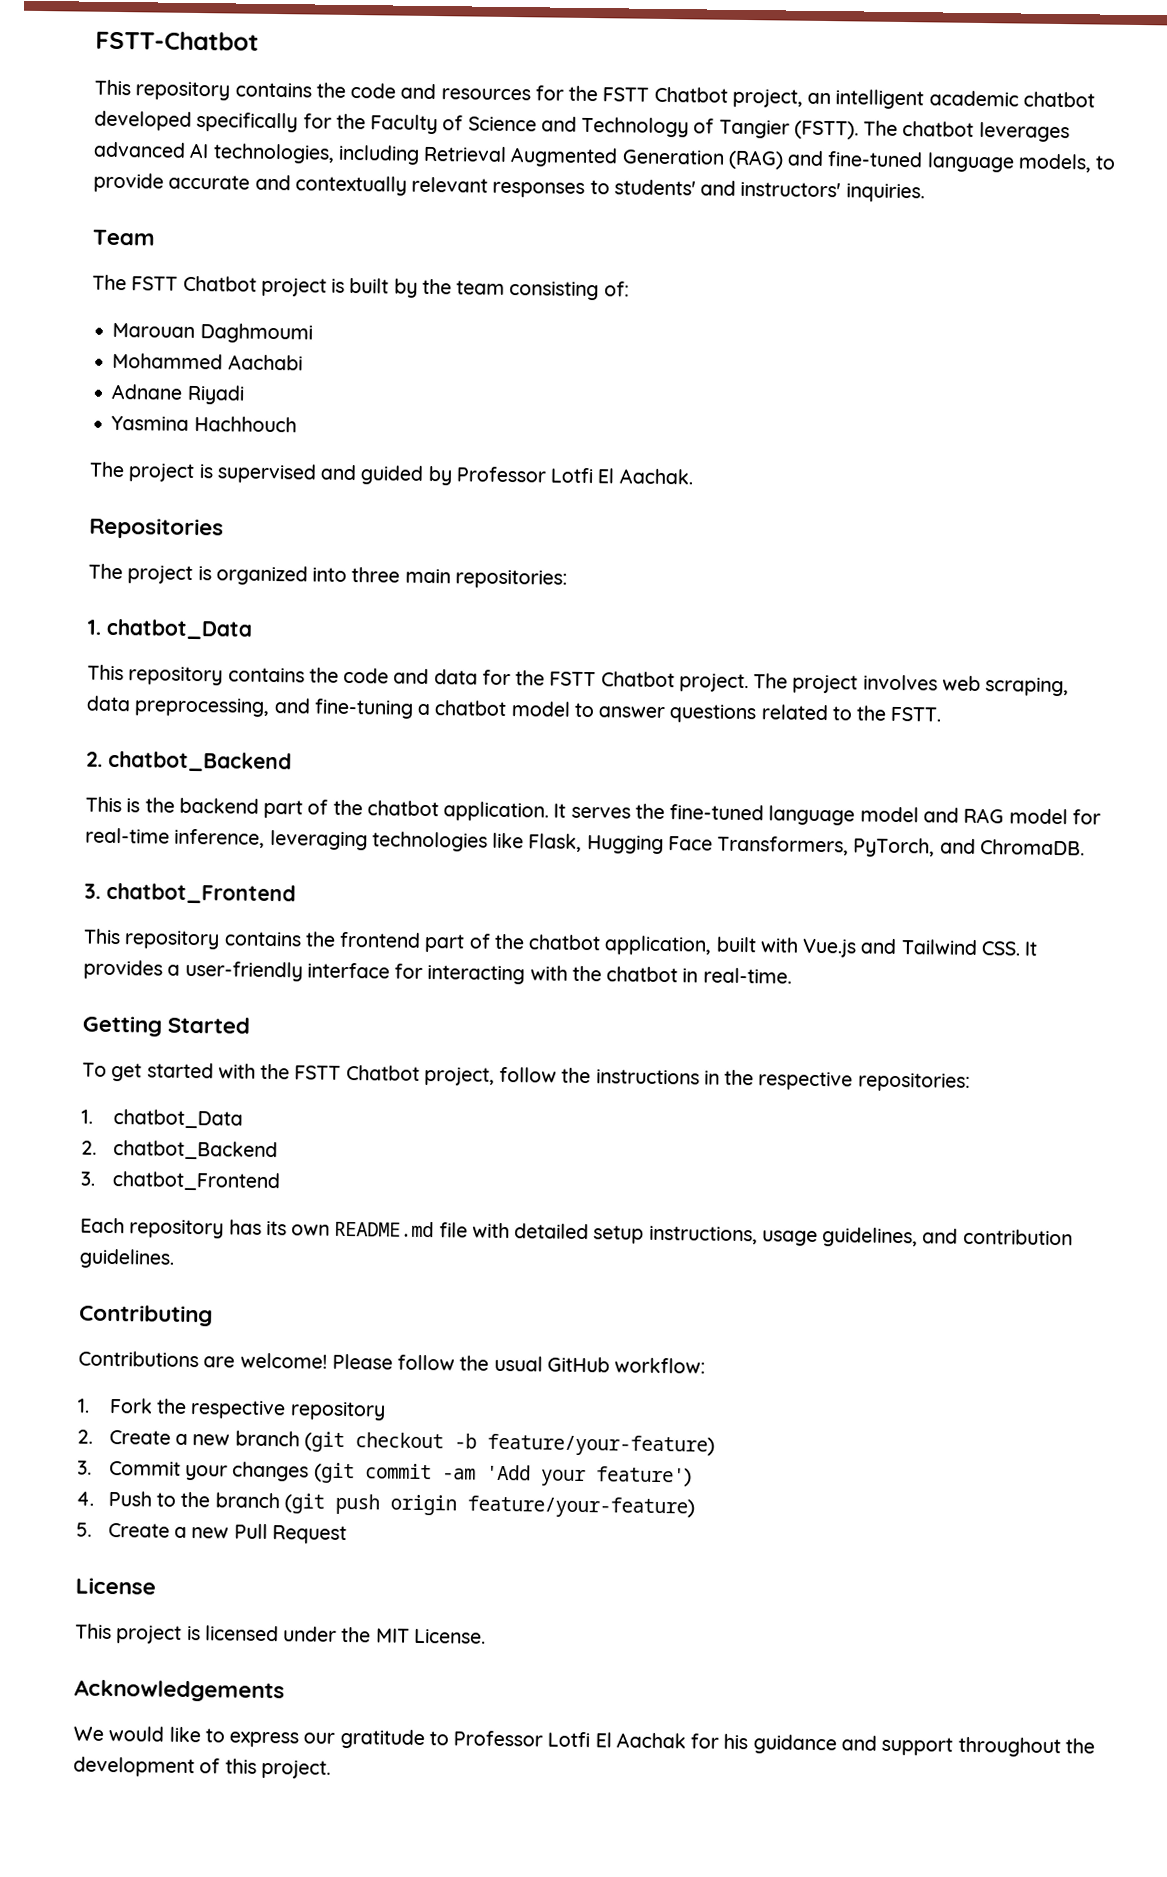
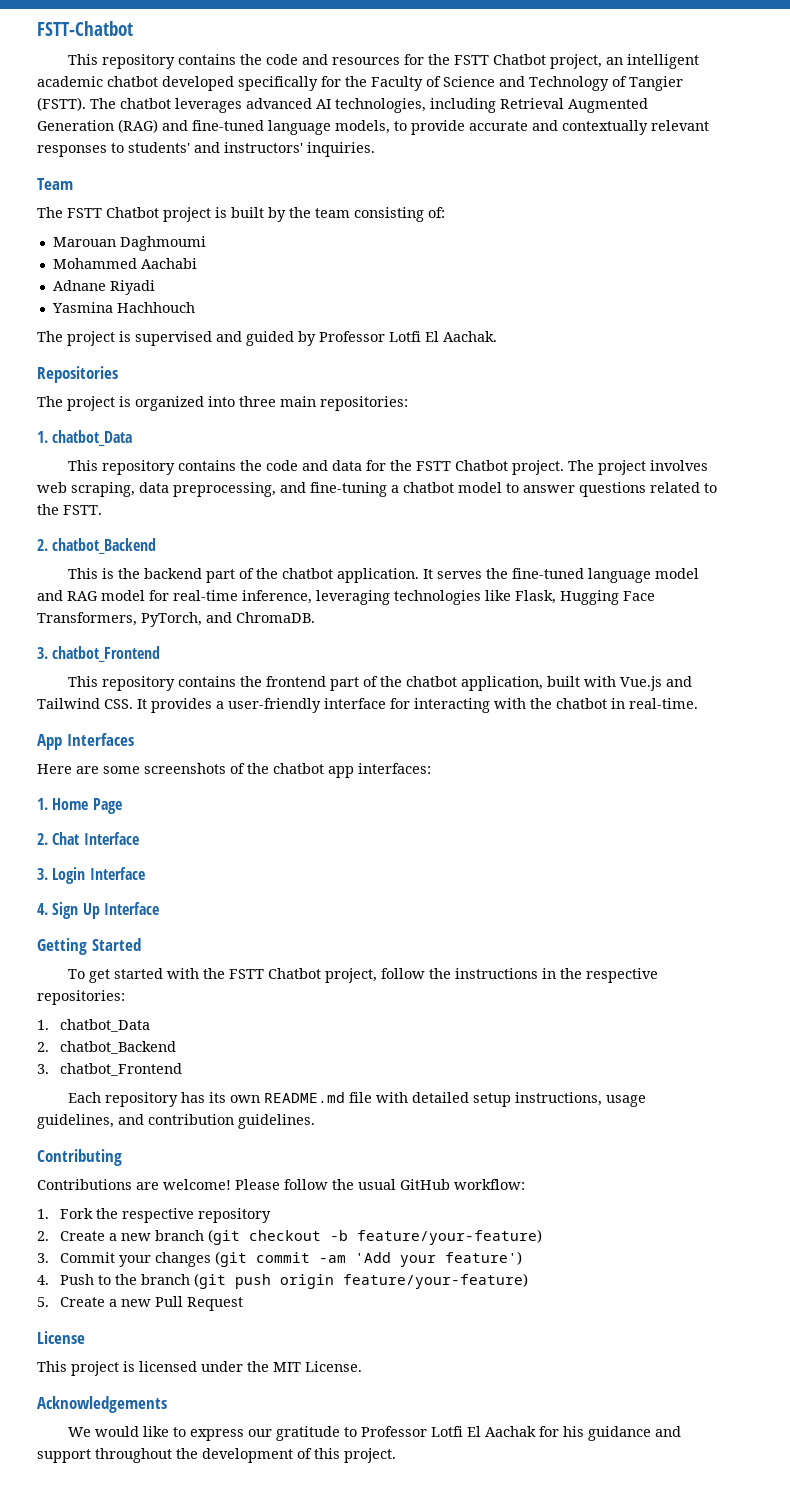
+ App Interfaces
+ Here are some screenshots of the chatbot app interfaces:
+ 1. Home Page
+ 2. Chat Interface
+ 3. Login Interface
+ 4. Sign Up Interface

